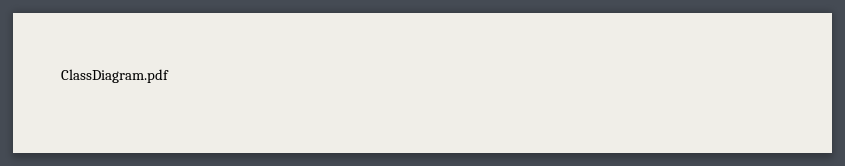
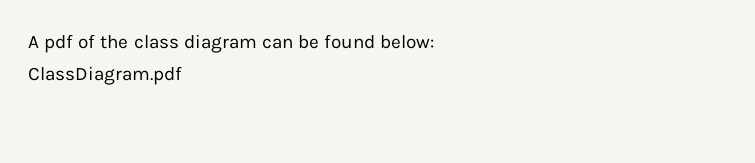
+ A pdf of the class diagram can be found below:

